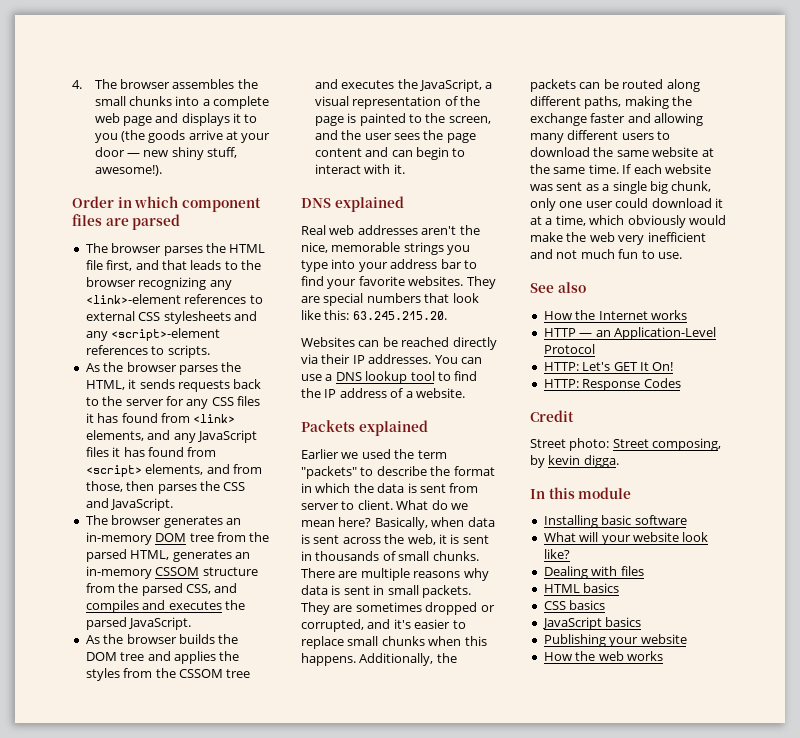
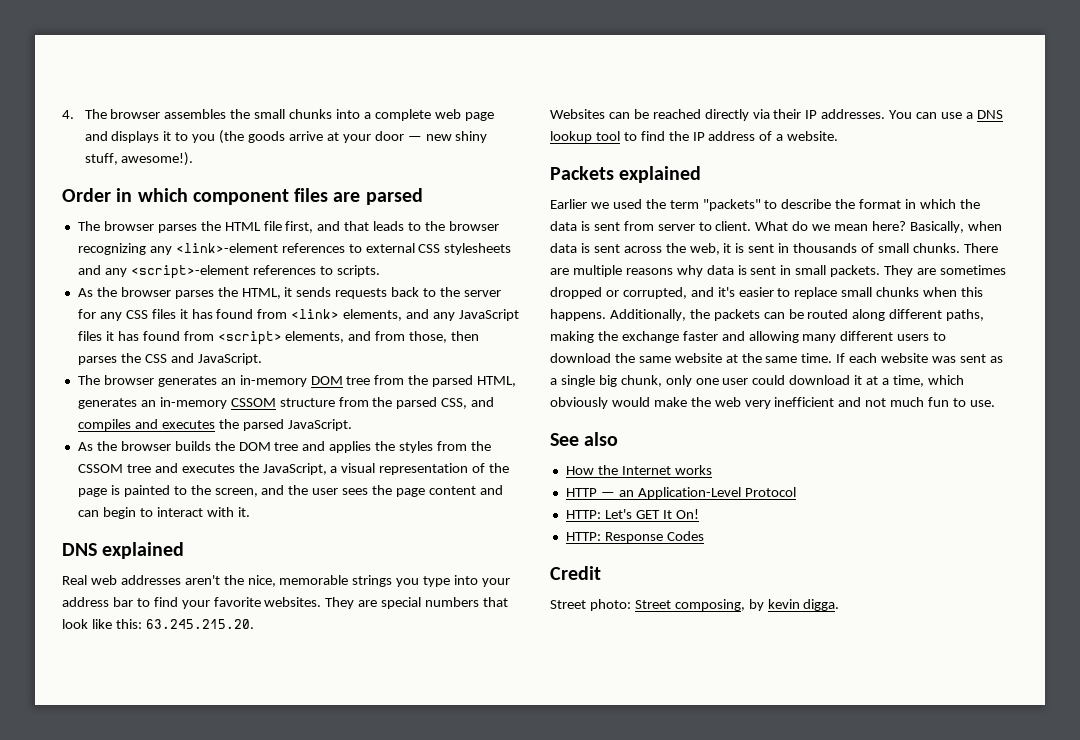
- In this module
- Installing basic software
- What will your website look like?
- Dealing with files
- HTML basics
- CSS basics
- JavaScript basics
- Publishing your website
- How the web works

